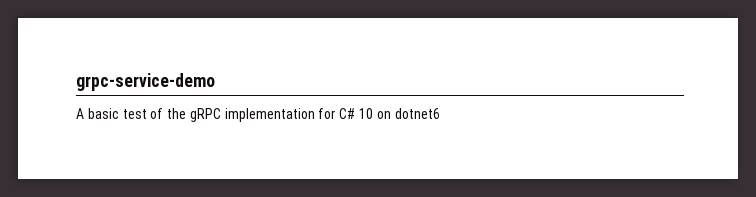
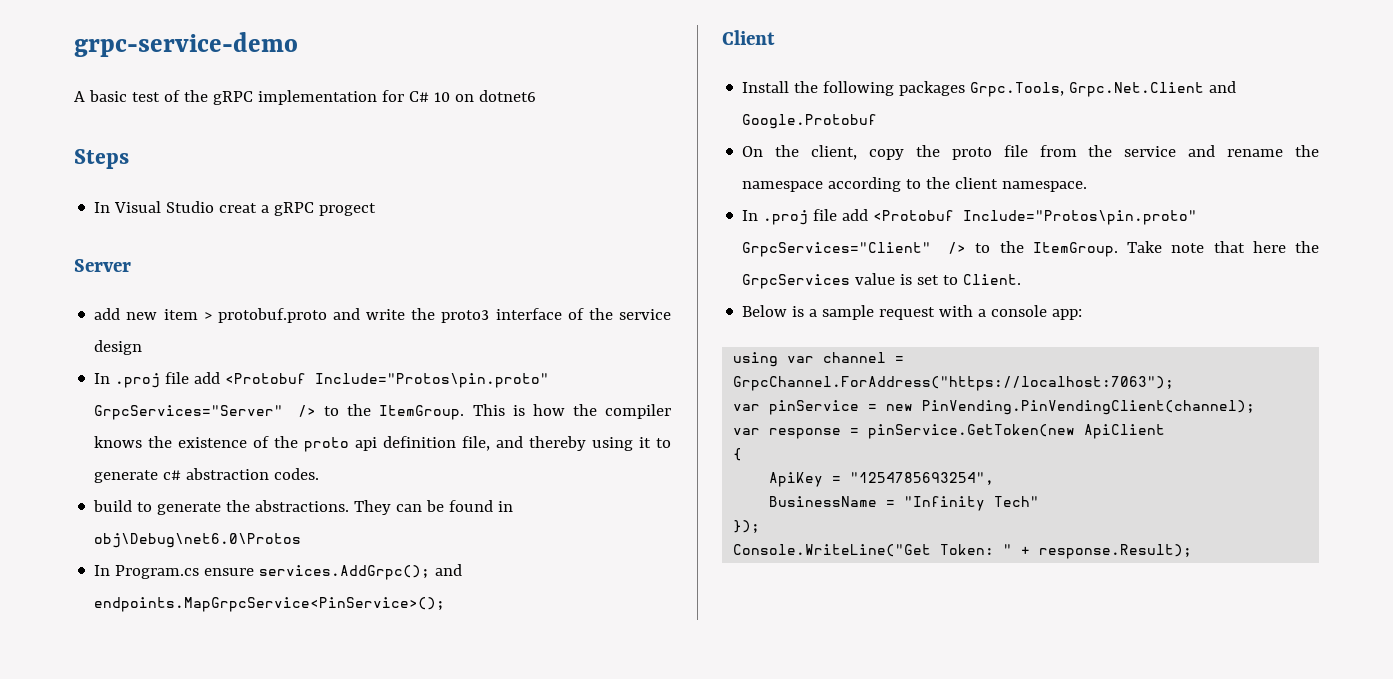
+ Steps
+ In Visual Studio creat a gRPC progect
+ Server
+ add new item > protobuf.proto and write the proto3 interface of the service design
+ In .proj file add <Protobuf Include="Protos\pin.proto" GrpcServices="Server" /> to the ItemGroup. This is how the compiler knows the existence of the proto api definition file, and thereby using it to generate c# abstraction codes.
+ build to generate the abstractions. They can be found in obj\Debug\net6.0\Protos
+ In Program.cs ensure services.AddGrpc(); and endpoints.MapGrpcService<PinService>();
+ Client
+ Install the following packages Grpc.Tools, Grpc.Net.Client and Google.Protobuf
+ On the client, copy the proto file from the service and rename the namespace according to the client namespace.
+ In .proj file add <Protobuf Include="Protos\pin.proto" GrpcServices="Client" /> to the ItemGroup. Take note that here the GrpcServices value is set to Client.
+ Below is a sample request with a console app:
+ using var channel = GrpcChannel.ForAddress("https://localhost:7063");
+ var pinService = new PinVending.PinVendingClient(channel);
+ var response = pinService.GetToken(new ApiClient
+ {
+ ApiKey = "1254785693254",
+ BusinessName = "Infinity Tech"
+ });
+ Console.WriteLine("Get Token: " + response.Result);

